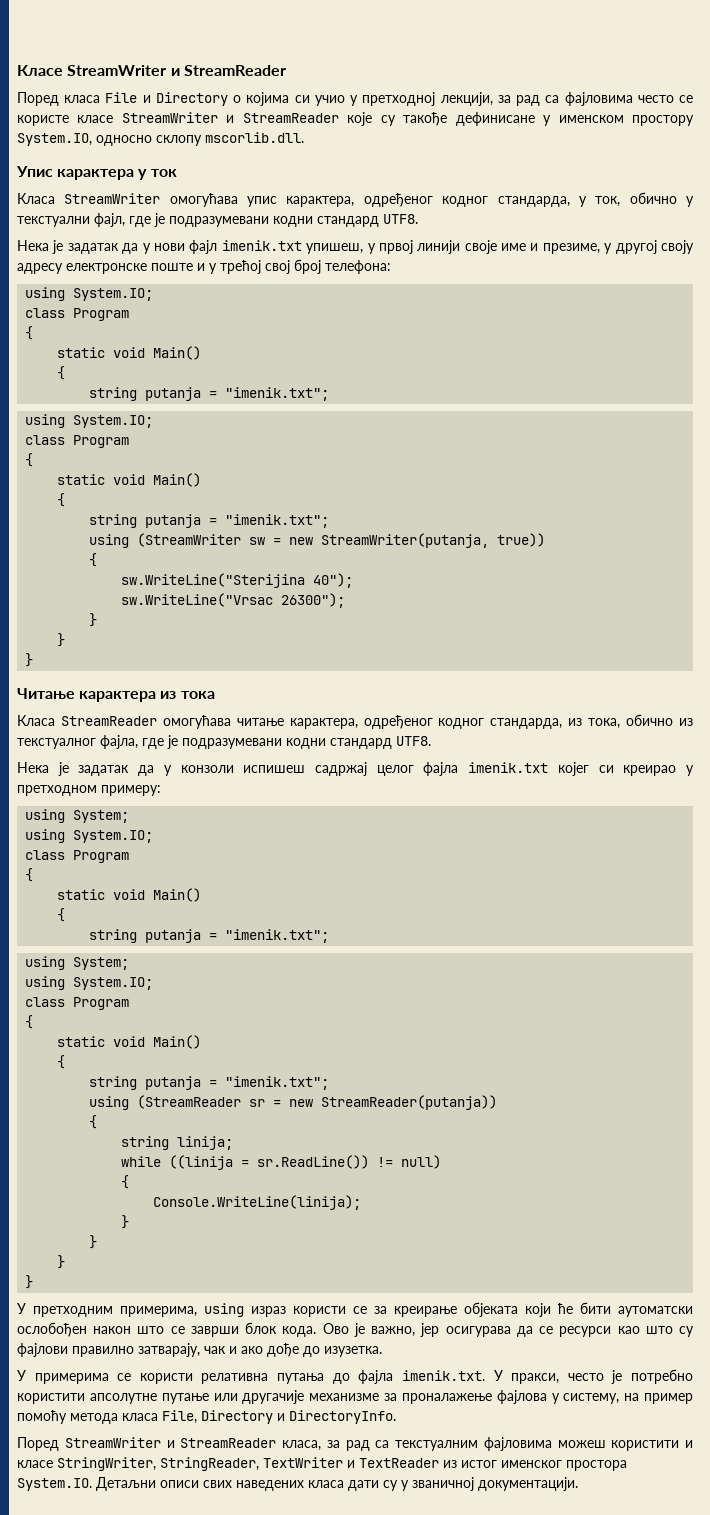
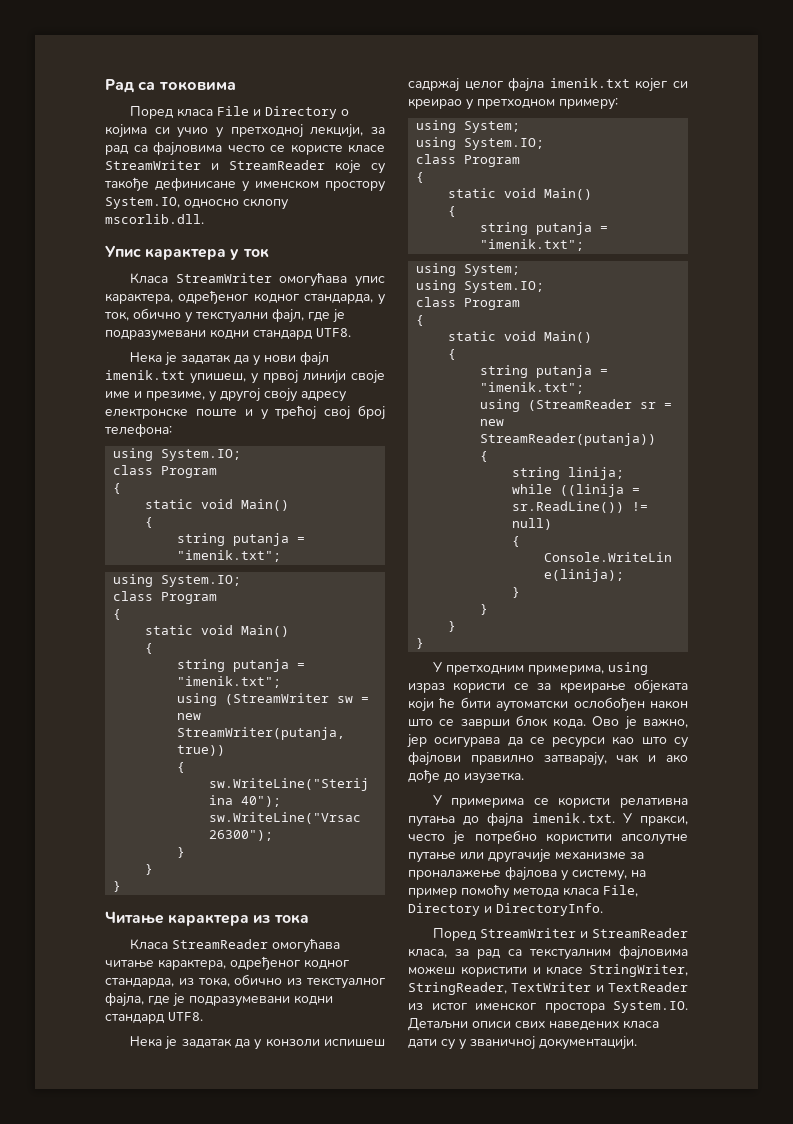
- Класе StreamWriter и StreamReader
+ Рад са токовима

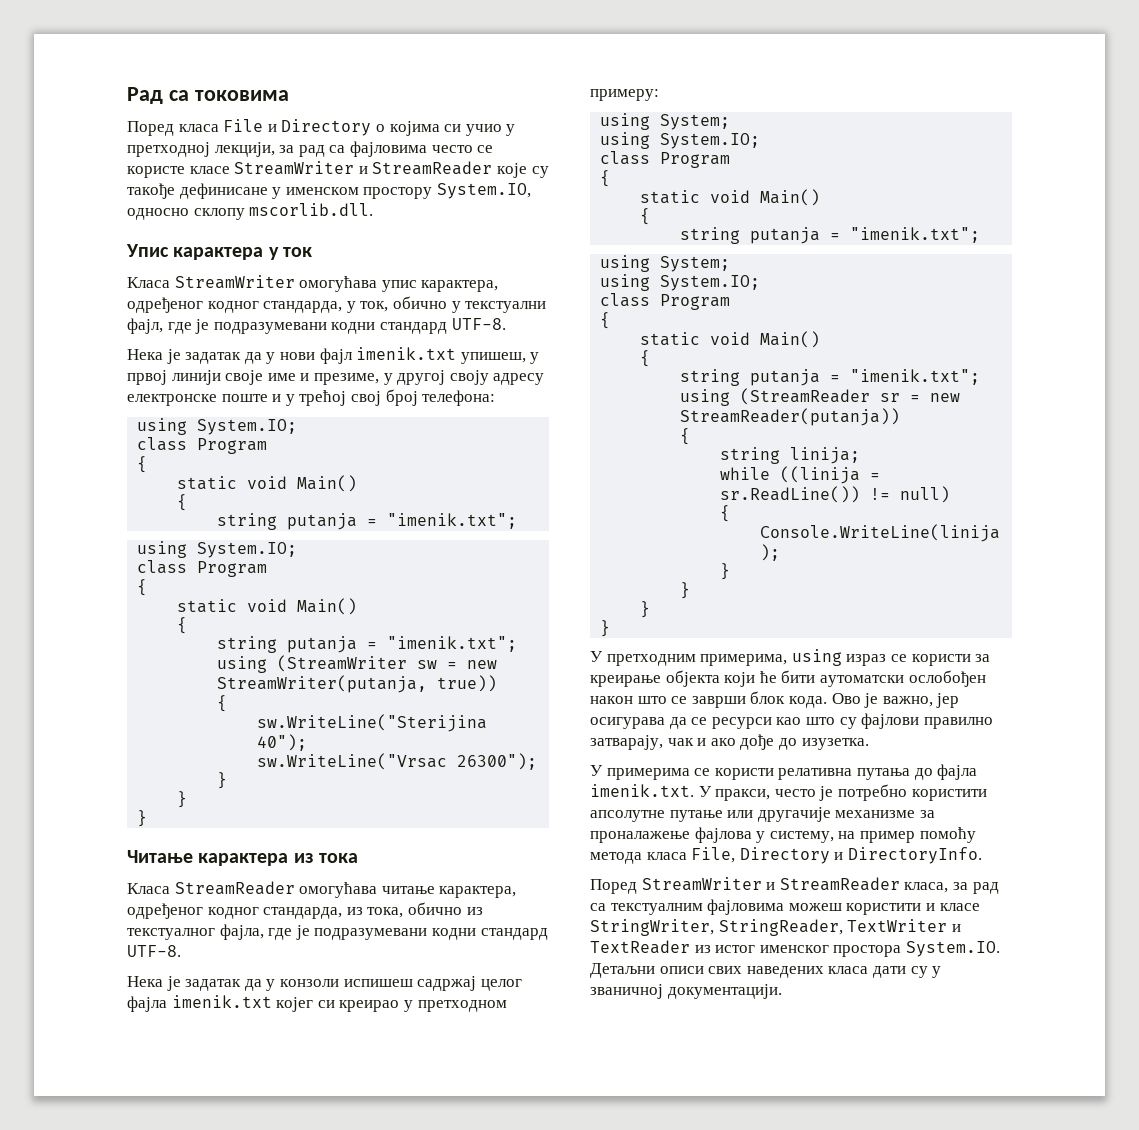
- Класа StreamWriter омогућава упис карактера, одређеног кодног стандарда, у ток, обично у текстуални фајл, где је подразумевани кодни стандард UTF8.
+ Класа StreamWriter омогућава упис карактера, одређеног кодног стандарда, у ток, обично у текстуални фајл, где је подразумевани кодни стандард UTF-8.
- Класа StreamReader омогућава читање карактера, одређеног кодног стандарда, из тока, обично из текстуалног фајла, где је подразумевани кодни стандард UTF8.
+ Класа StreamReader омогућава читање карактера, одређеног кодног стандарда, из тока, обично из текстуалног фајла, где је подразумевани кодни стандард UTF-8.
- У претходним примерима, using израз користи се за креирање објеката који ће бити аутоматски ослобођен након што се заврши блок кода.
+ У претходним примерима, using израз се користи за креирање објекта који ће бити аутоматски ослобођен након што се заврши блок кода.

